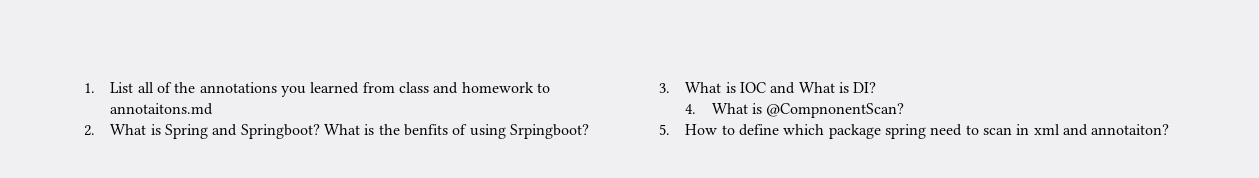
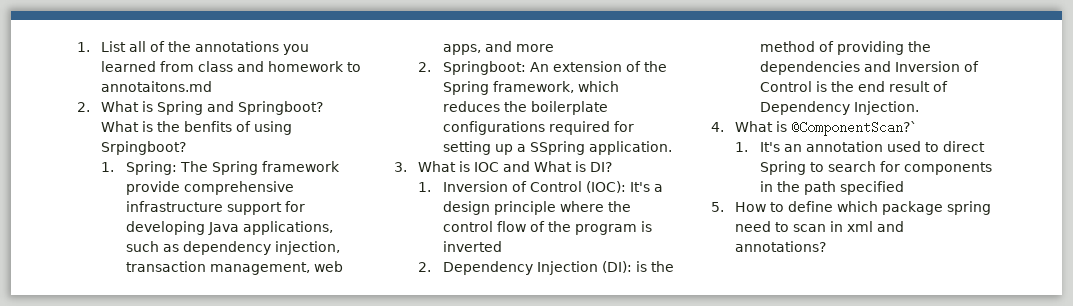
+ 1. Spring: The Spring framework provide comprehensive infrastructure support for developing Java applications, such as dependency injection, transaction management, web apps, and more
+ 2. Springboot: An extension of the Spring framework, which reduces the boilerplate configurations required for setting up a SSpring application.
- 4. What is @CompnonentScan?
+ 1. Inversion of Control (IOC): It's a design principle where the control flow of the program is inverted
+ 2. Dependency Injection (DI): is the method of providing the dependencies and Inversion of Control is the end result of Dependency Injection.
+ 4. What is @ComponentScan?`
+ 1. It's an annotation used to direct Spring to search for components in the path specified
- 5. How to define which package spring need to scan in xml and annotaiton?
+ 5. How to define which package spring need to scan in xml and annotations?

